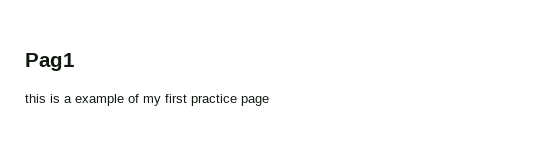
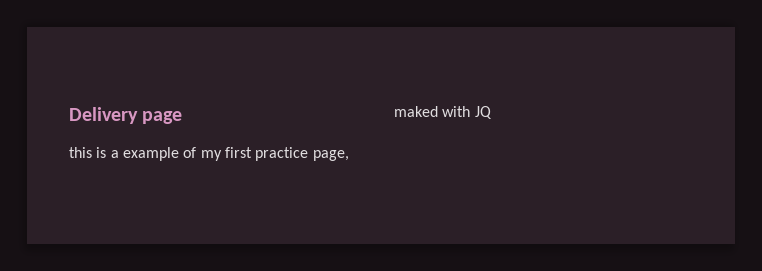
- Pag1
+ Delivery page
- this is a example of my first practice page
+ this is a example of my first practice page, maked with JQ

